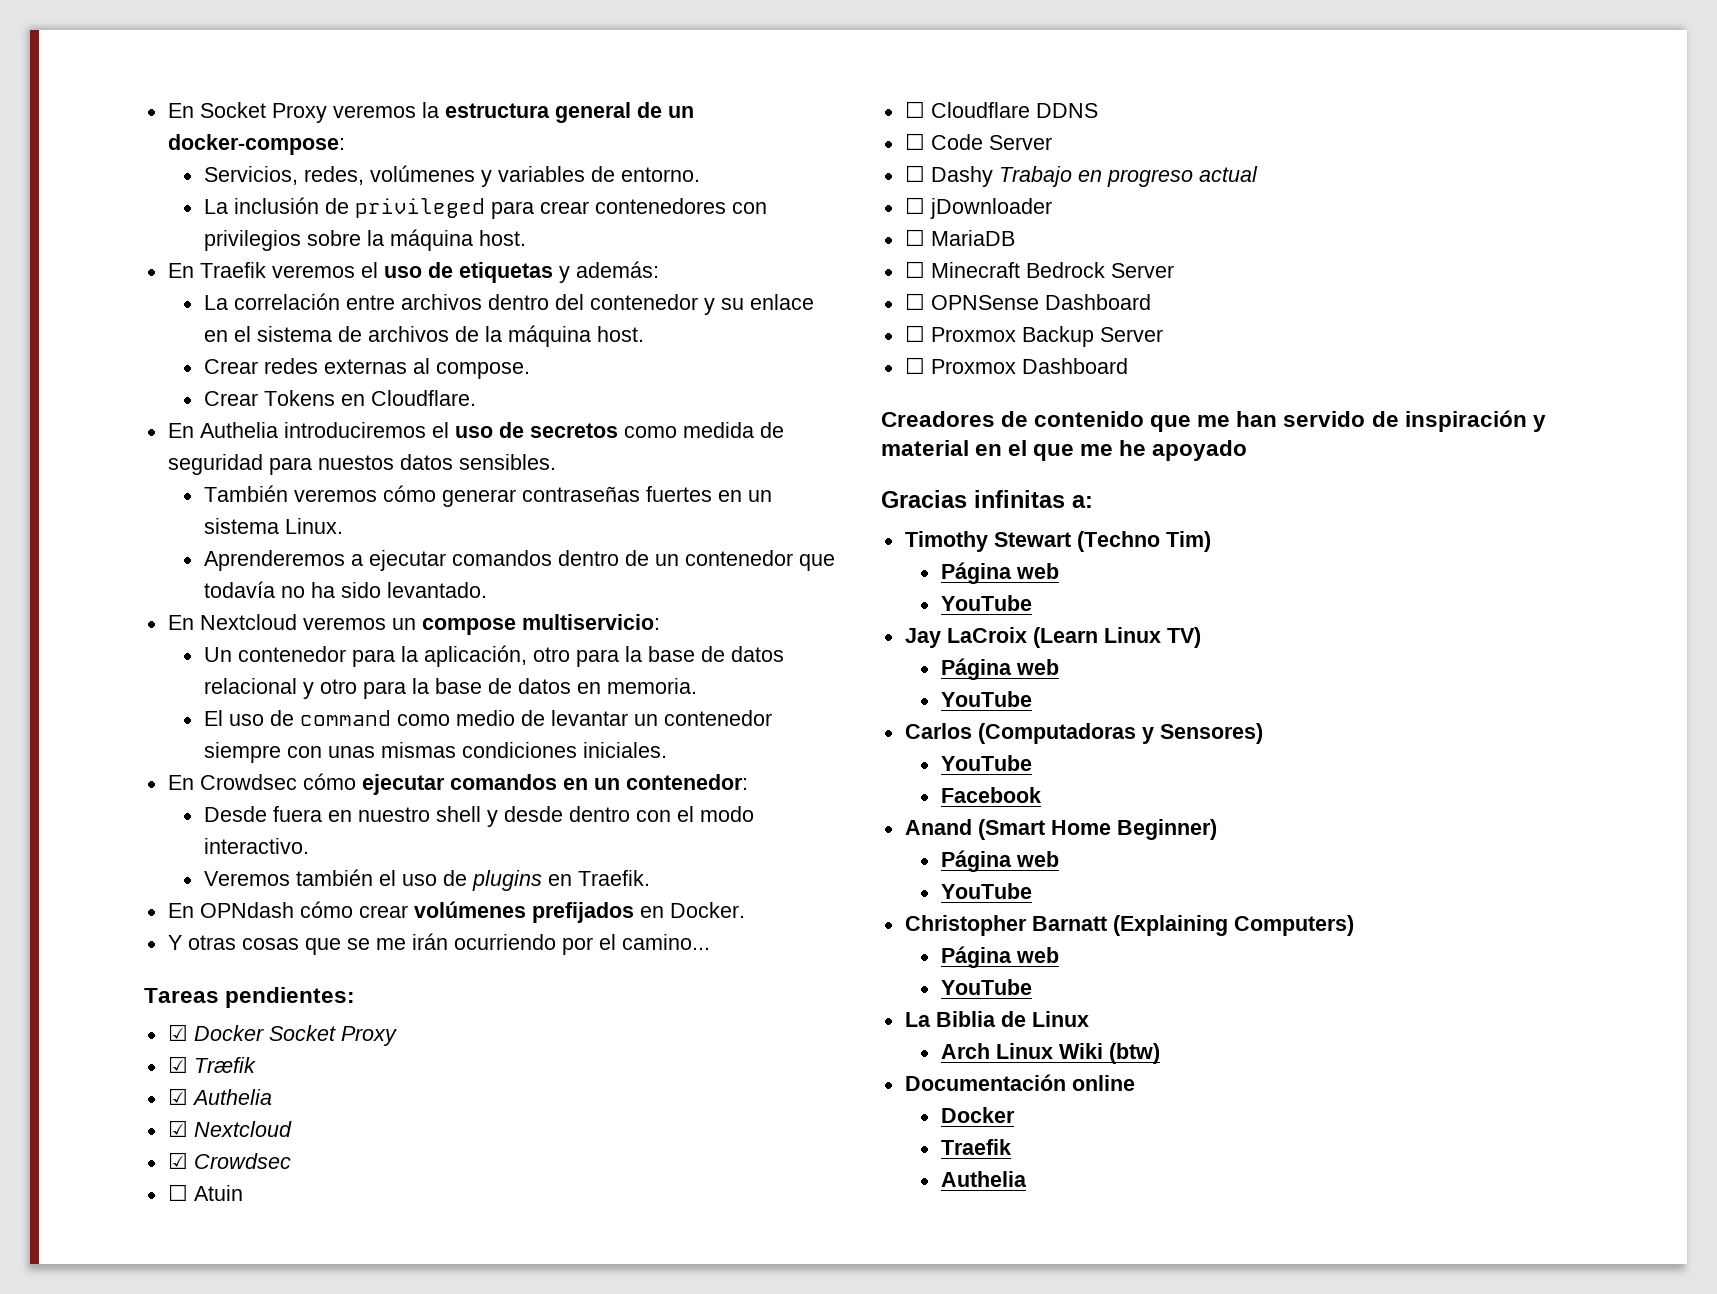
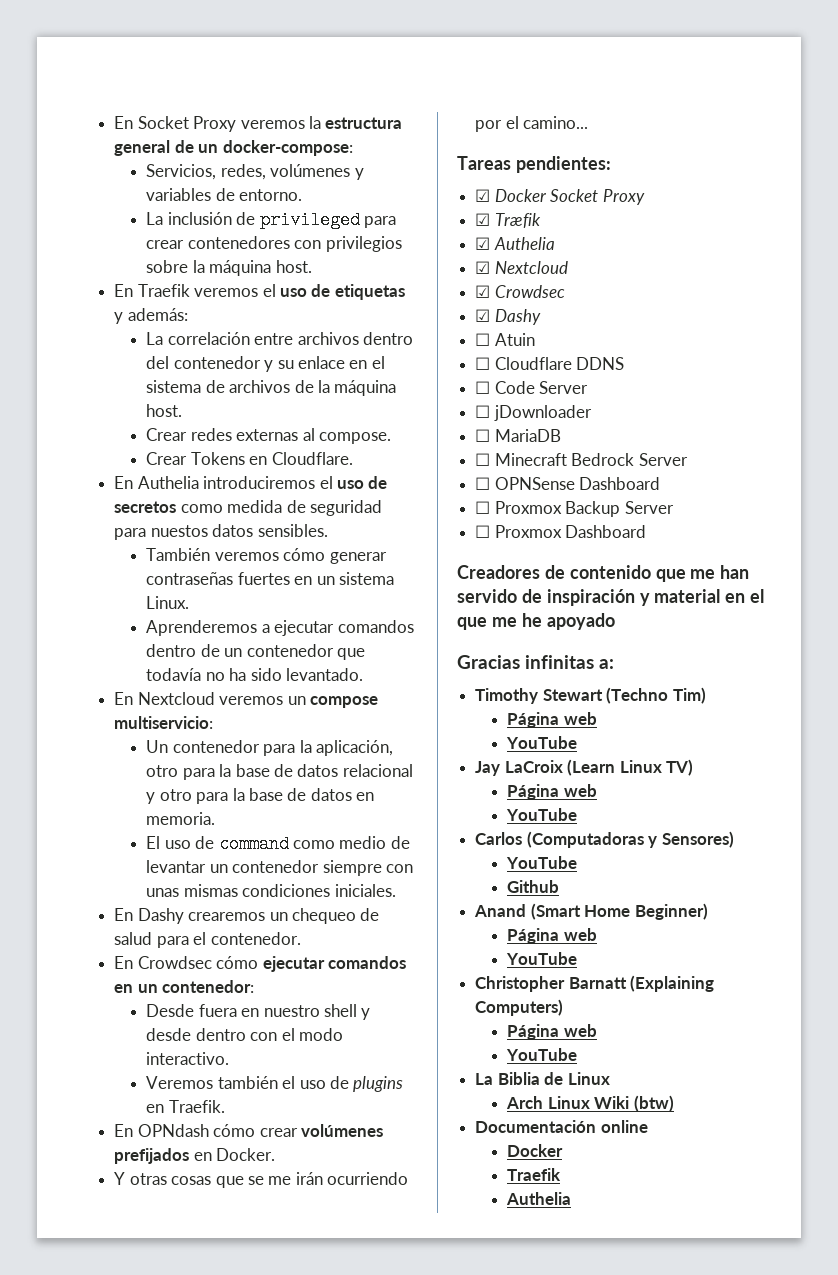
+ En Dashy crearemos un chequeo de salud para el contenedor.
+ ☑ Dashy
- ☐ Dashy Trabajo en progreso actual
- Facebook
+ Github

